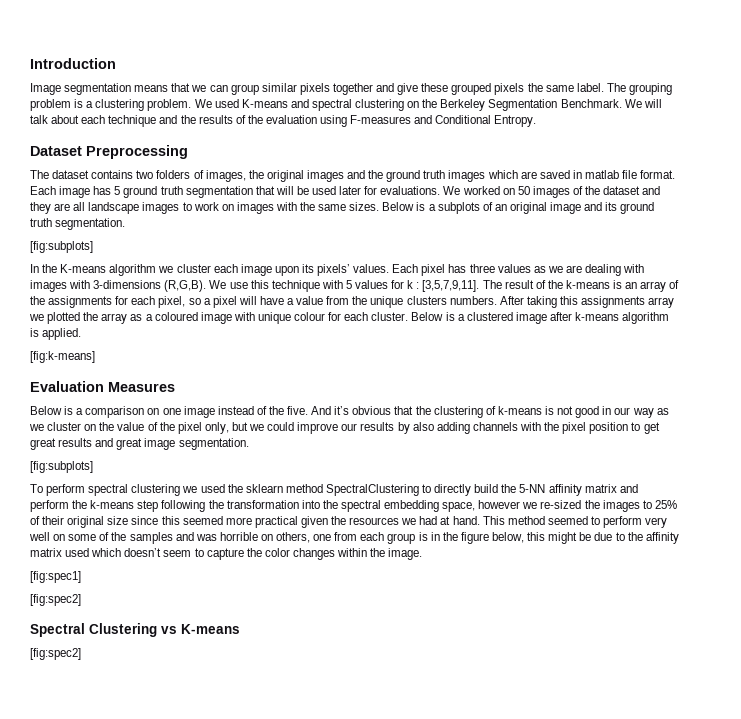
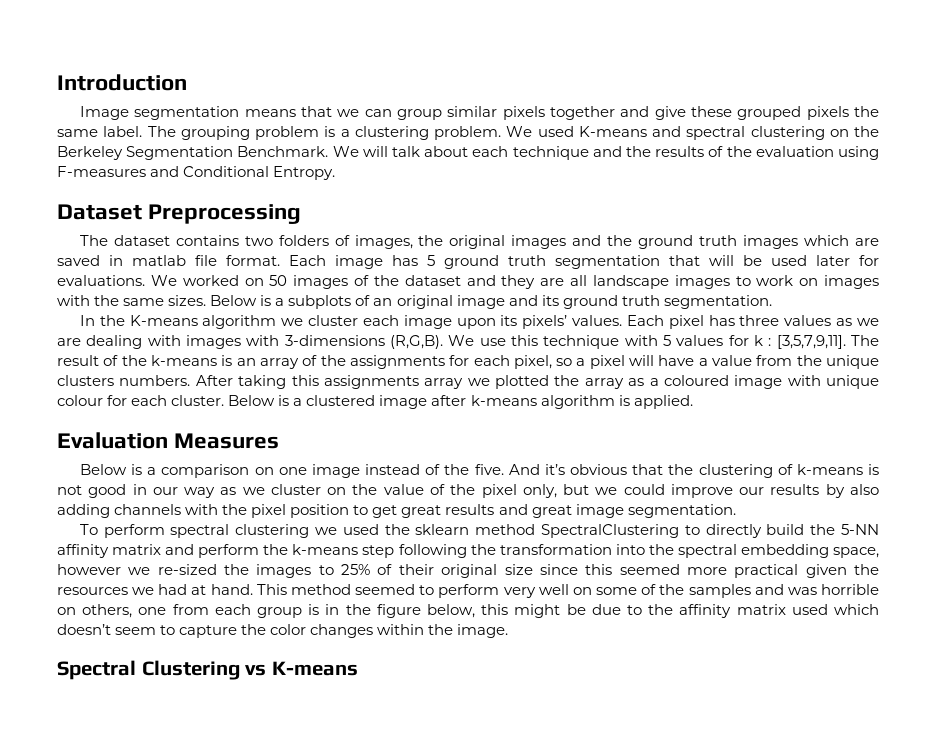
  Below is a subplots of an original image and its ground truth segmentation.
- [fig:subplots]
- [fig:k-means]
  And it’s obvious that the clustering of k-means is not good in our way as we cluster on the value of the pixel only, but we could improve our results by also adding channels with the pixel position to get great results and great image segmentation.
- [fig:subplots]
- [fig:spec1]
- [fig:spec2]
  Spectral Clustering vs K-means
- [fig:spec2]

